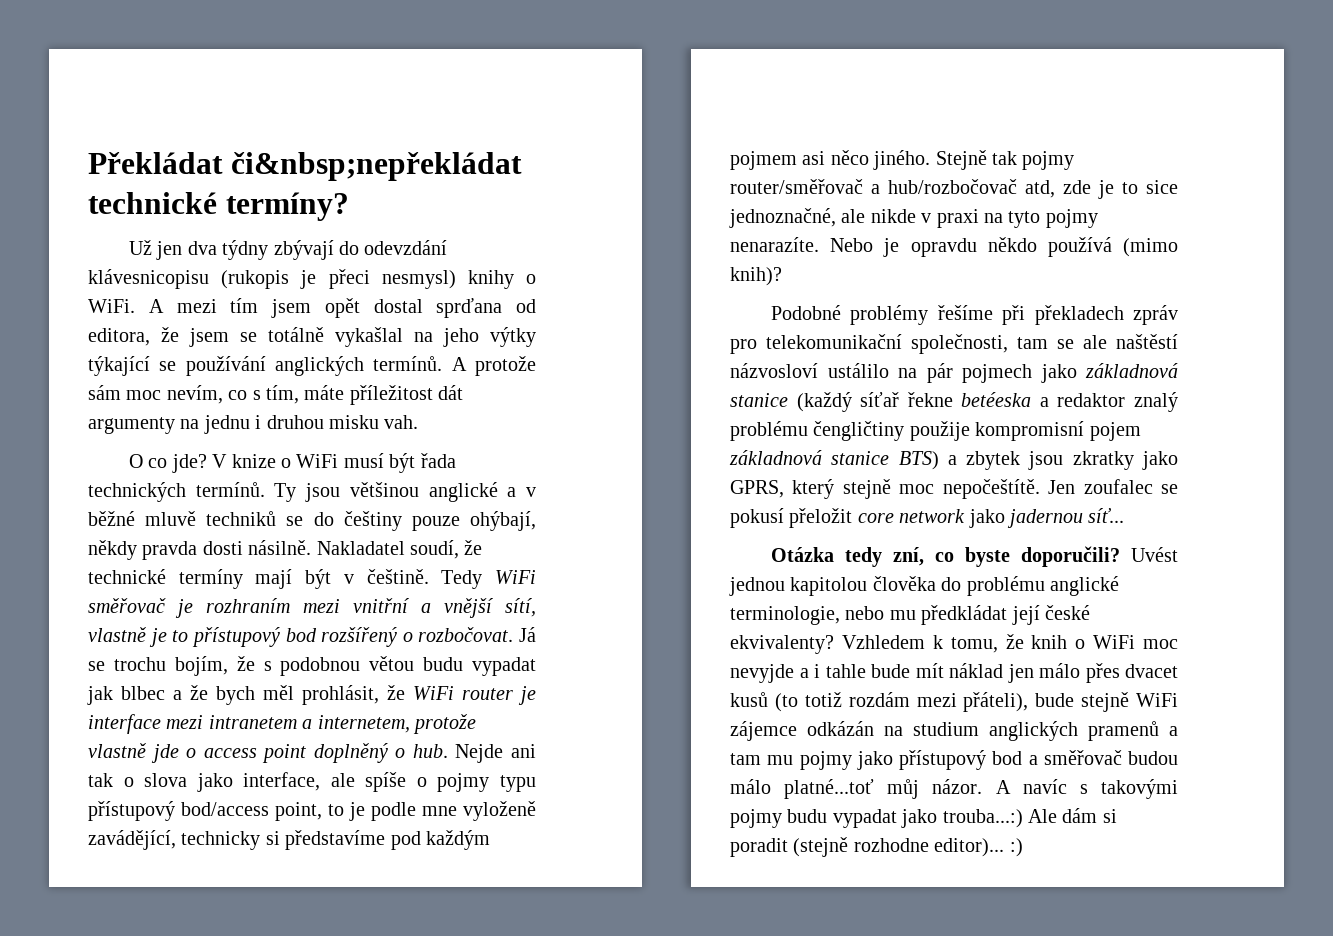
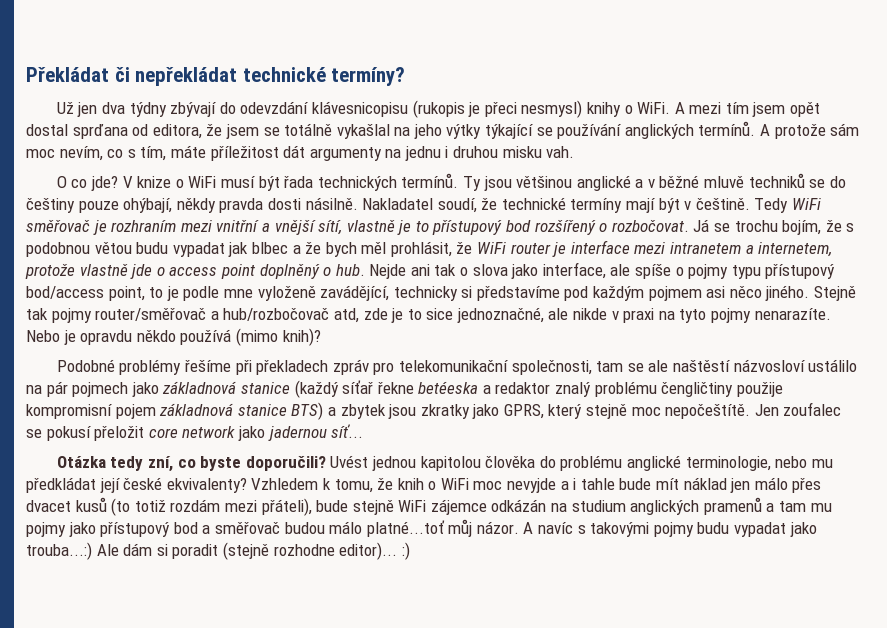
- Překládat či&nbsp;nepřekládat technické termíny?
+ Překládat či nepřekládat technické termíny?

